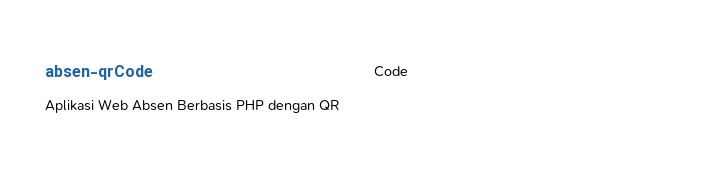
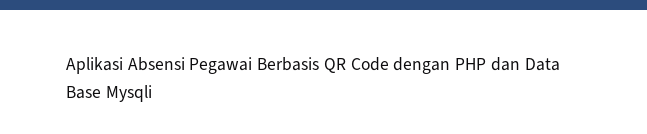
- absen-qrCode
- Aplikasi Web Absen Berbasis PHP dengan QR Code
+ Aplikasi Absensi Pegawai Berbasis QR Code dengan PHP dan Data Base Mysqli

